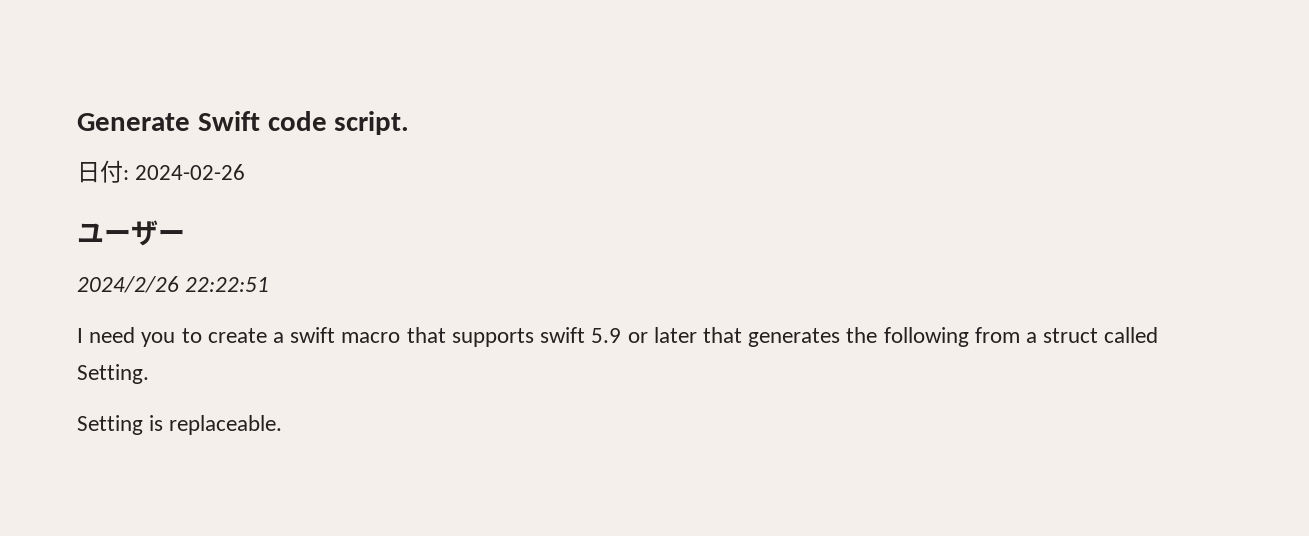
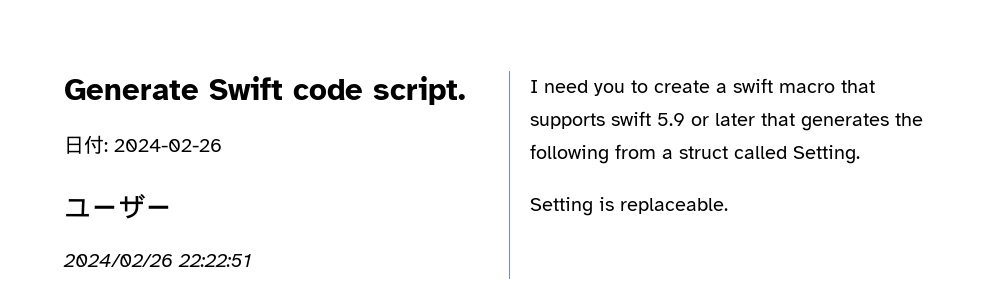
- 2024/2/26 22:22:51
+ 2024/02/26 22:22:51

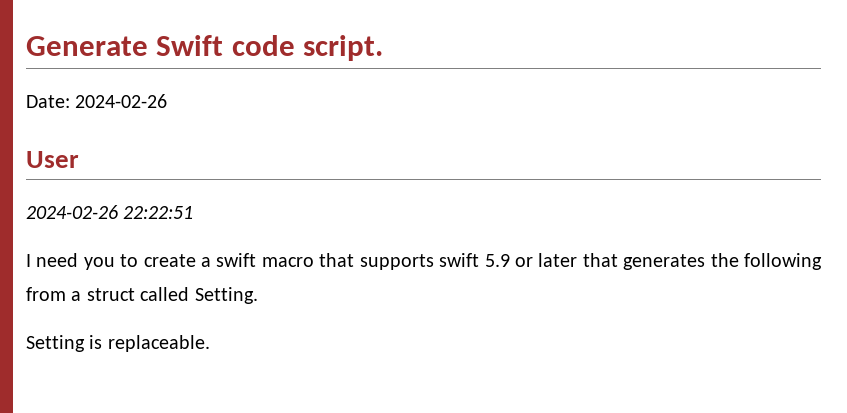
- 日付: 2024-02-26
+ Date: 2024-02-26
- ユーザー
- 2024/02/26 22:22:51
+ User
+ 2024-02-26 22:22:51

